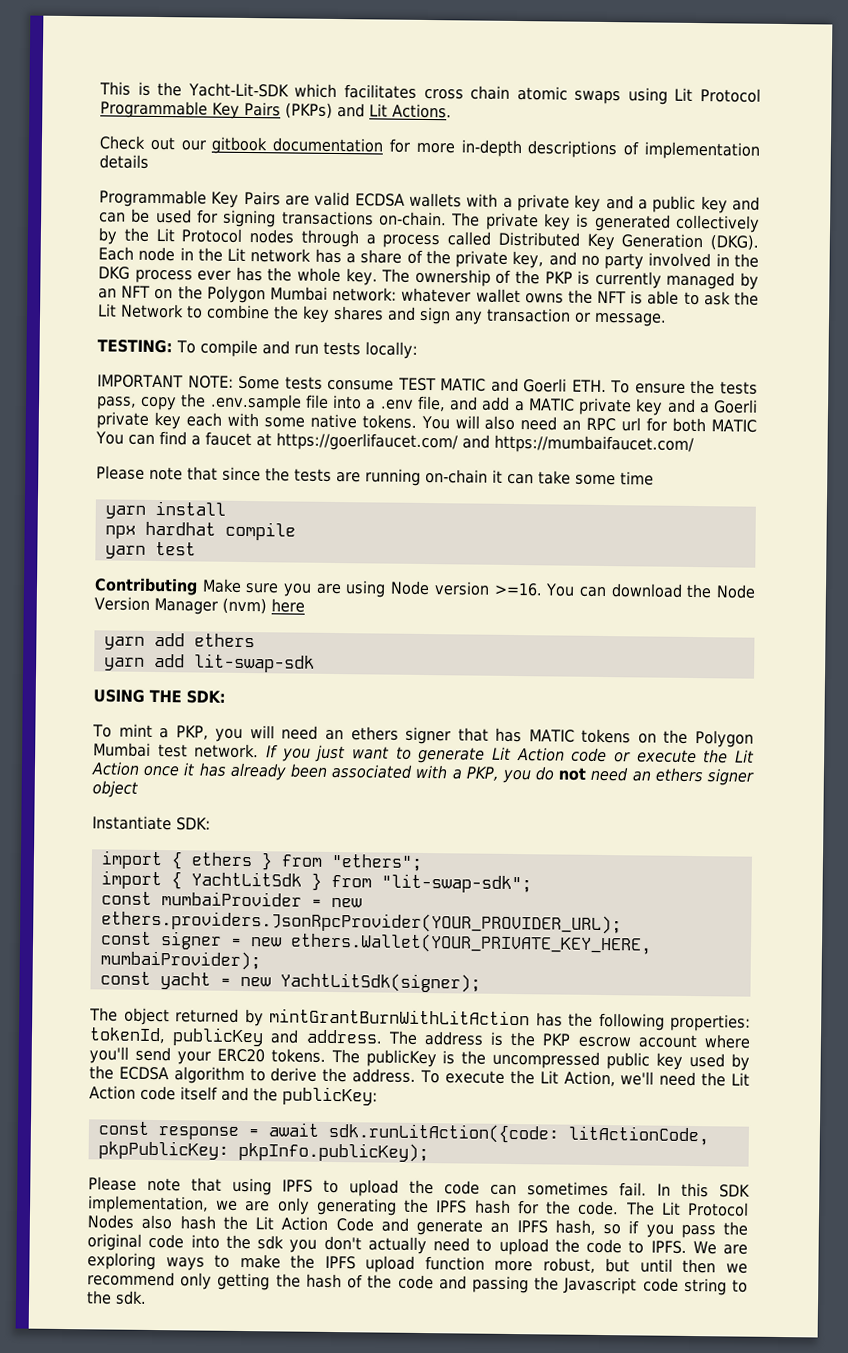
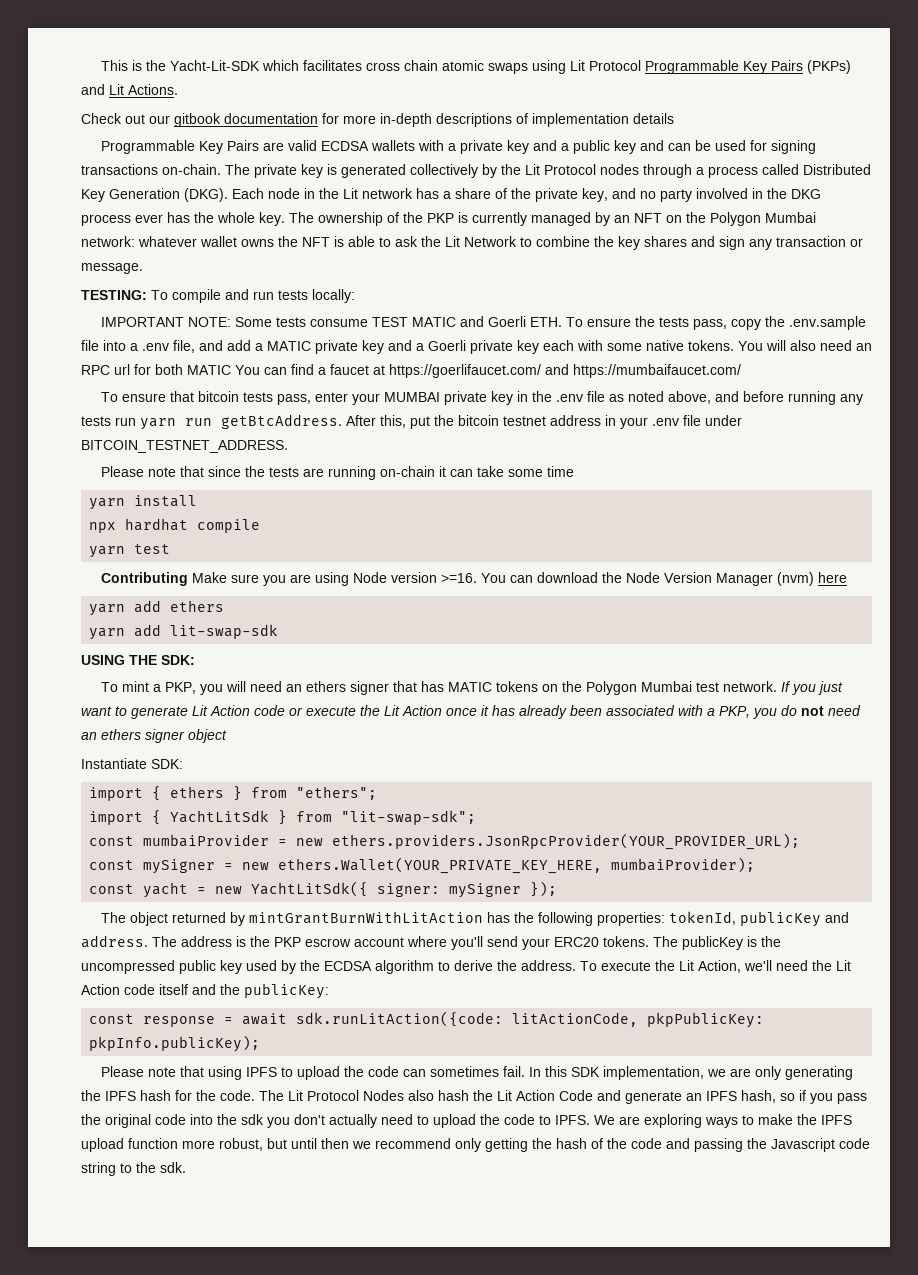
+ To ensure that bitcoin tests pass, enter your MUMBAI private key in the .env file as noted above, and before running any tests run yarn run getBtcAddress. After this, put the bitcoin testnet address in your .env file under BITCOIN_TESTNET_ADDRESS.
- const signer = new ethers.Wallet(YOUR_PRIVATE_KEY_HERE, mumbaiProvider);
+ const mySigner = new ethers.Wallet(YOUR_PRIVATE_KEY_HERE, mumbaiProvider);
- const yacht = new YachtLitSdk(signer);
+ const yacht = new YachtLitSdk({ signer: mySigner });

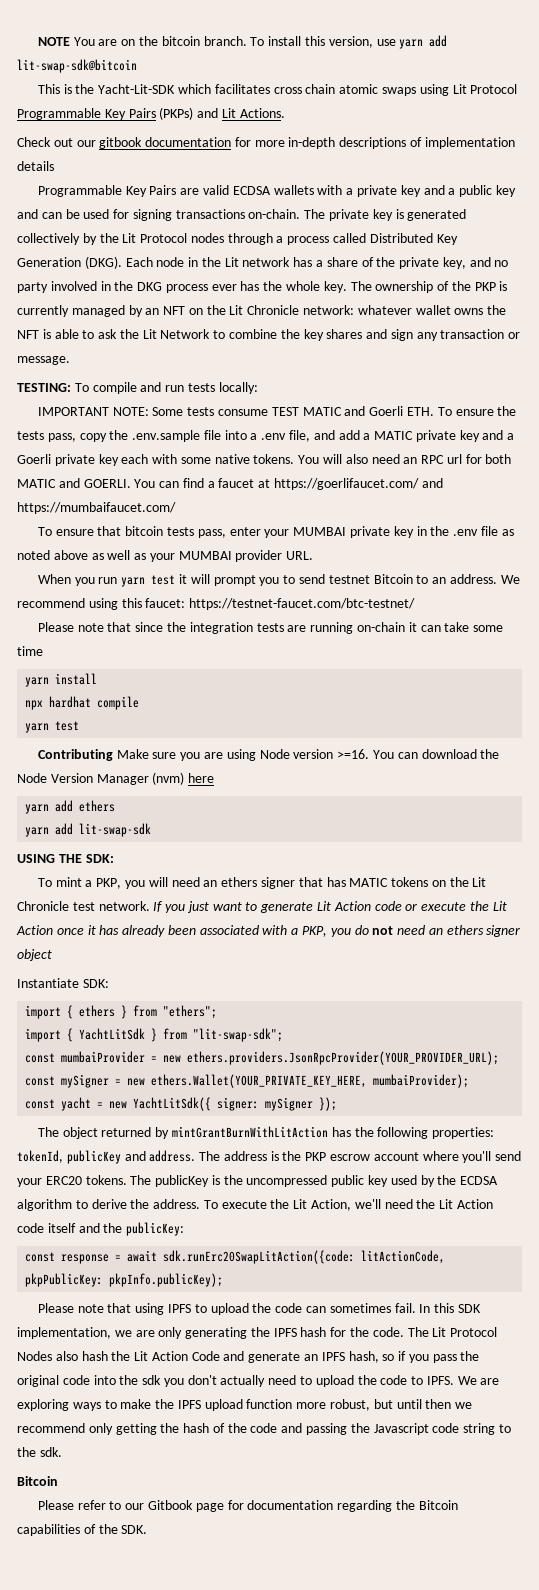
+ NOTE You are on the bitcoin branch. To install this version, use yarn add lit-swap-sdk@bitcoin
- The ownership of the PKP is currently managed by an NFT on the Polygon Mumbai network: whatever wallet owns the NFT is able to ask the Lit Network to combine the key shares and sign any transaction or message.
+ The ownership of the PKP is currently managed by an NFT on the Lit Chronicle network: whatever wallet owns the NFT is able to ask the Lit Network to combine the key shares and sign any transaction or message.
- You will also need an RPC url for both MATIC You can find a faucet at https://goerlifaucet.com/ and https://mumbaifaucet.com/
+ You will also need an RPC url for both MATIC and GOERLI. You can find a faucet at https://goerlifaucet.com/ and https://mumbaifaucet.com/
- To ensure that bitcoin tests pass, enter your MUMBAI private key in the .env file as noted above, and before running any tests run yarn run getBtcAddress. After this, put the bitcoin testnet address in your .env file under BITCOIN_TESTNET_ADDRESS.
+ To ensure that bitcoin tests pass, enter your MUMBAI private key in the .env file as noted above as well as your MUMBAI provider URL.
+ When you run yarn test it will prompt you to send testnet Bitcoin to an address. We recommend using this faucet: https://testnet-faucet.com/btc-testnet/
- Please note that since the tests are running on-chain it can take some time
+ Please note that since the integration tests are running on-chain it can take some time
- To mint a PKP, you will need an ethers signer that has MATIC tokens on the Polygon Mumbai test network.
+ To mint a PKP, you will need an ethers signer that has MATIC tokens on the Lit Chronicle test network.
- const response = await sdk.runLitAction({code: litActionCode, pkpPublicKey: pkpInfo.publicKey);
+ const response = await sdk.runErc20SwapLitAction({code: litActionCode, pkpPublicKey: pkpInfo.publicKey);
  We are exploring ways to make the IPFS upload function more robust, but until then we recommend only getting the hash of the code and passing the Javascript code string to the sdk.
+ Bitcoin
+ Please refer to our Gitbook page for documentation regarding the Bitcoin capabilities of the SDK.

